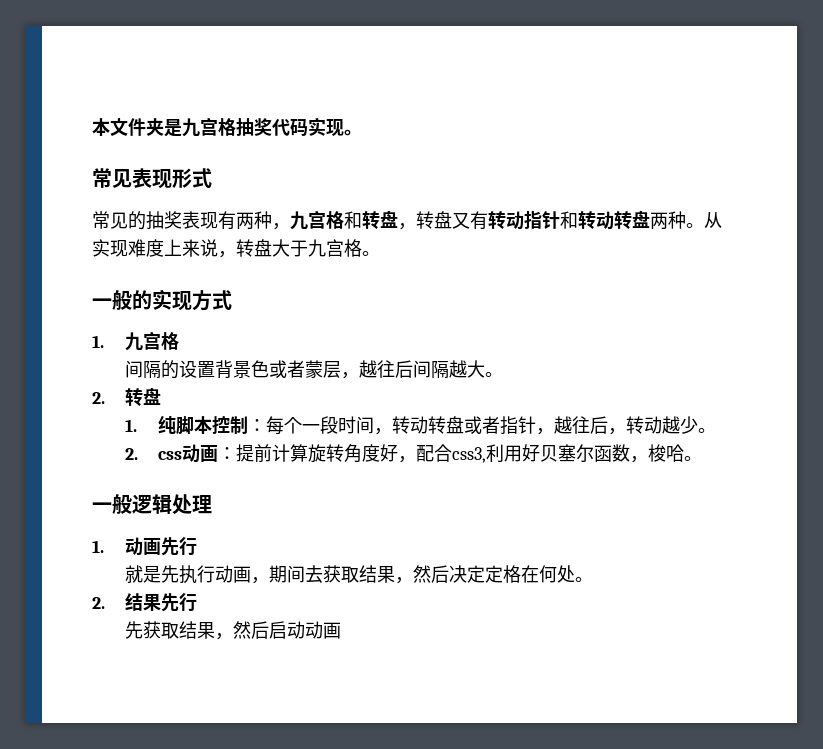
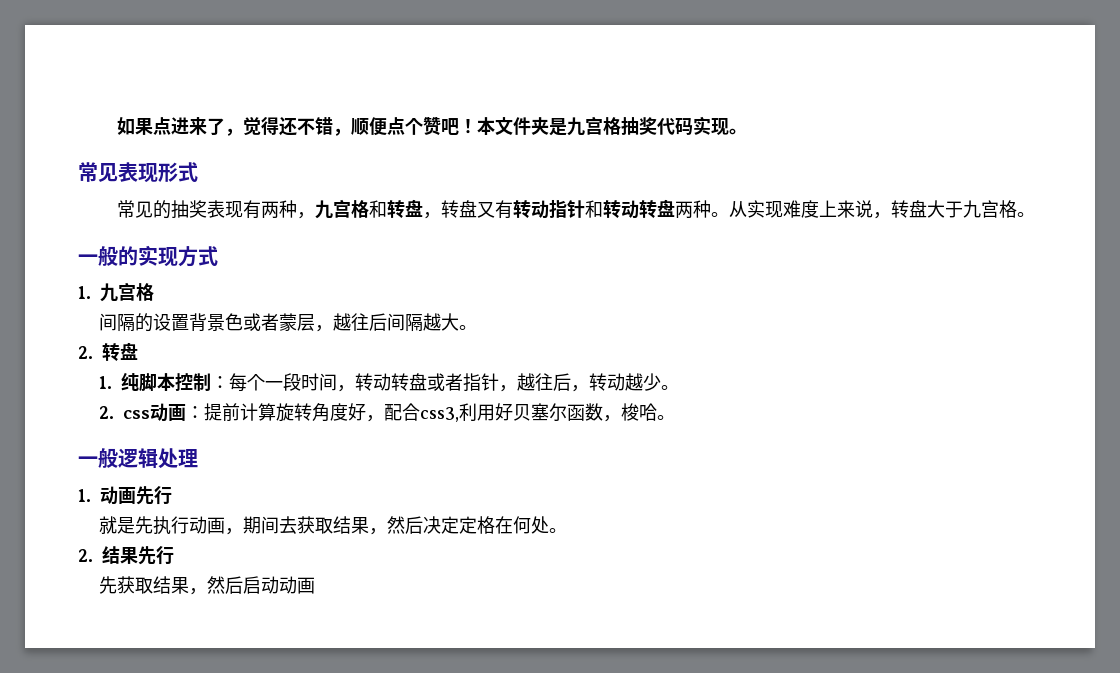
+ 如果点进来了，觉得还不错，顺便点个赞吧！

